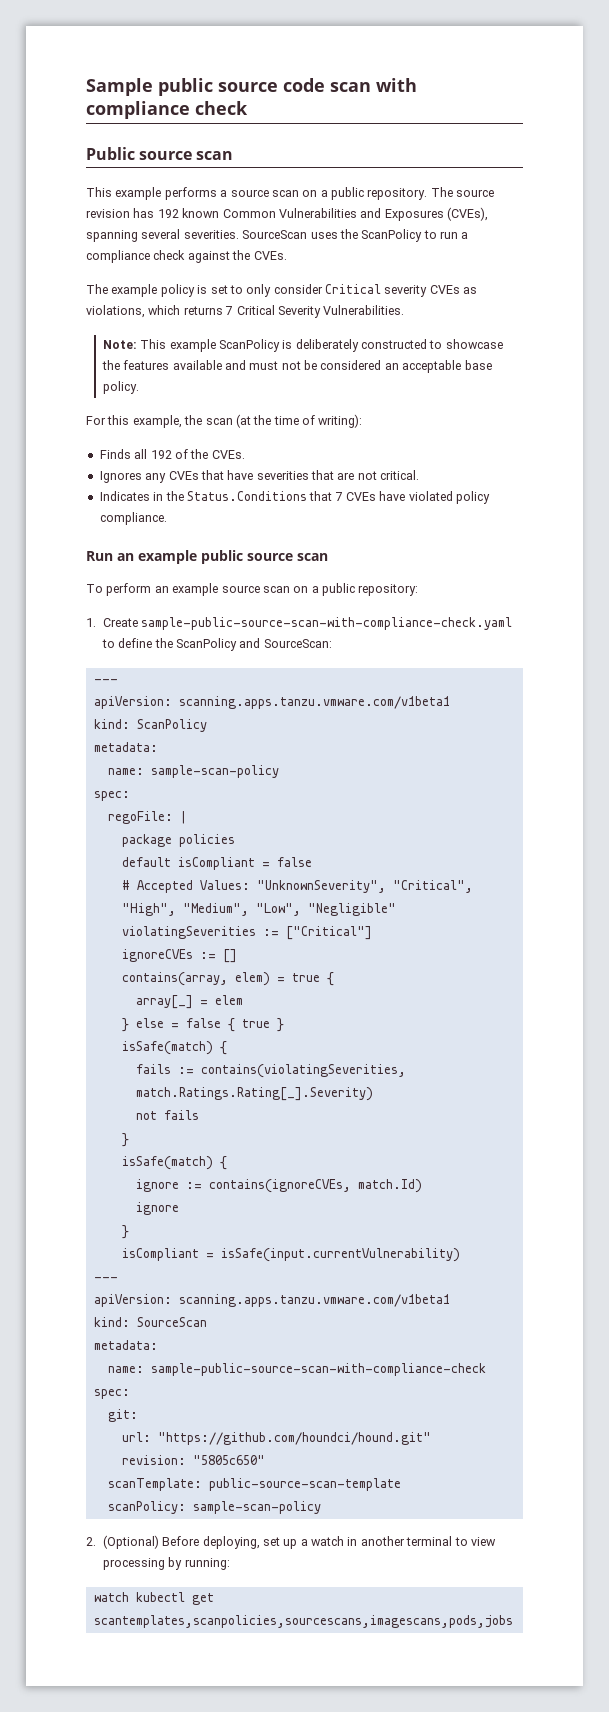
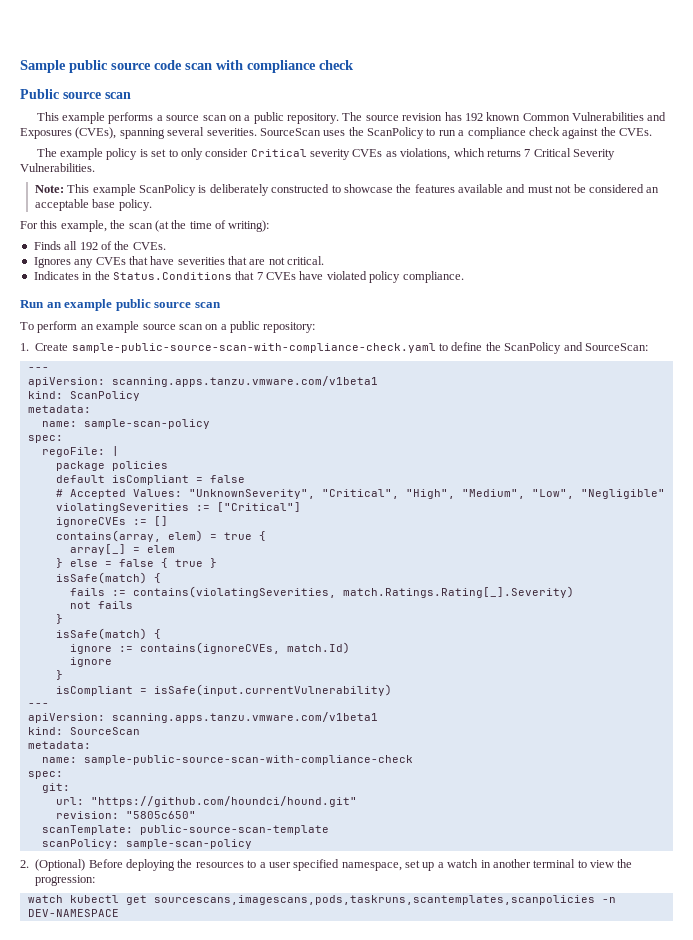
- 2. (Optional) Before deploying, set up a watch in another terminal to view processing by running:
+ 2. (Optional) Before deploying the resources to a user specified namespace, set up a watch in another terminal to view the progression:
- watch kubectl get scantemplates,scanpolicies,sourcescans,imagescans,pods,jobs
+ watch kubectl get sourcescans,imagescans,pods,taskruns,scantemplates,scanpolicies -n DEV-NAMESPACE

